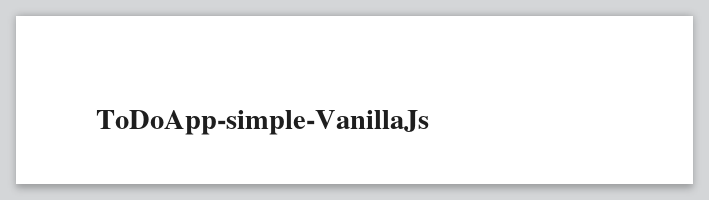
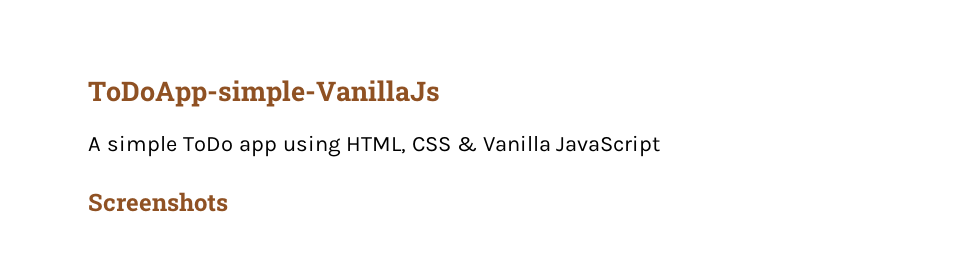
+ A simple ToDo app using HTML, CSS & Vanilla JavaScript
+ Screenshots

